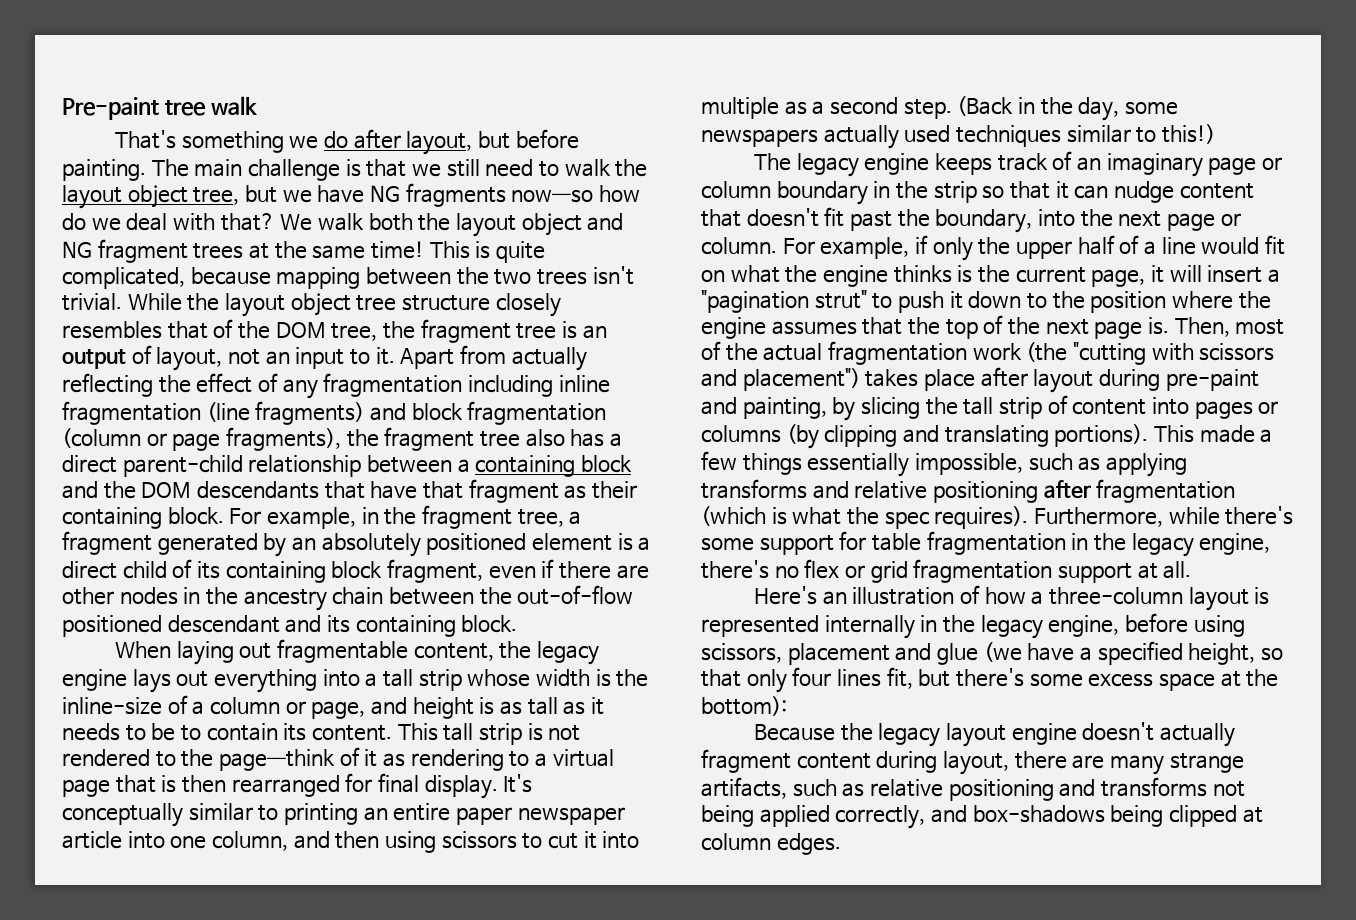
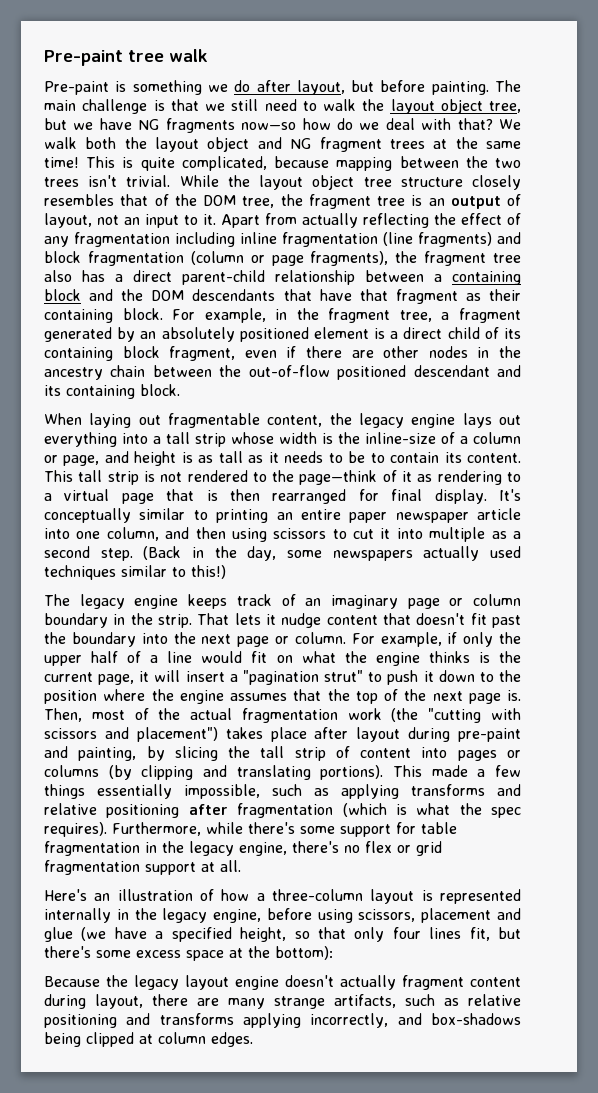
- That's something we do after layout, but before painting.
+ Pre-paint is something we do after layout, but before painting.
- The legacy engine keeps track of an imaginary page or column boundary in the strip so that it can nudge content that doesn't fit past the boundary, into the next page or column.
+ The legacy engine keeps track of an imaginary page or column boundary in the strip. That lets it nudge content that doesn't fit past the boundary into the next page or column.
- Because the legacy layout engine doesn't actually fragment content during layout, there are many strange artifacts, such as relative positioning and transforms not being applied correctly, and box-shadows being clipped at column edges.
+ Because the legacy layout engine doesn't actually fragment content during layout, there are many strange artifacts, such as relative positioning and transforms applying incorrectly, and box-shadows being clipped at column edges.

